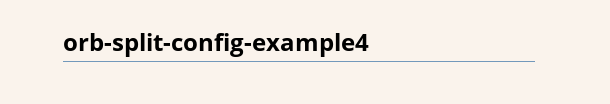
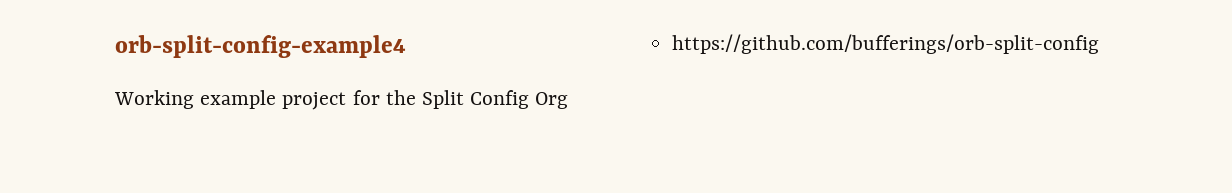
+ Working example project for the Split Config Org
+ https://github.com/bufferings/orb-split-config

